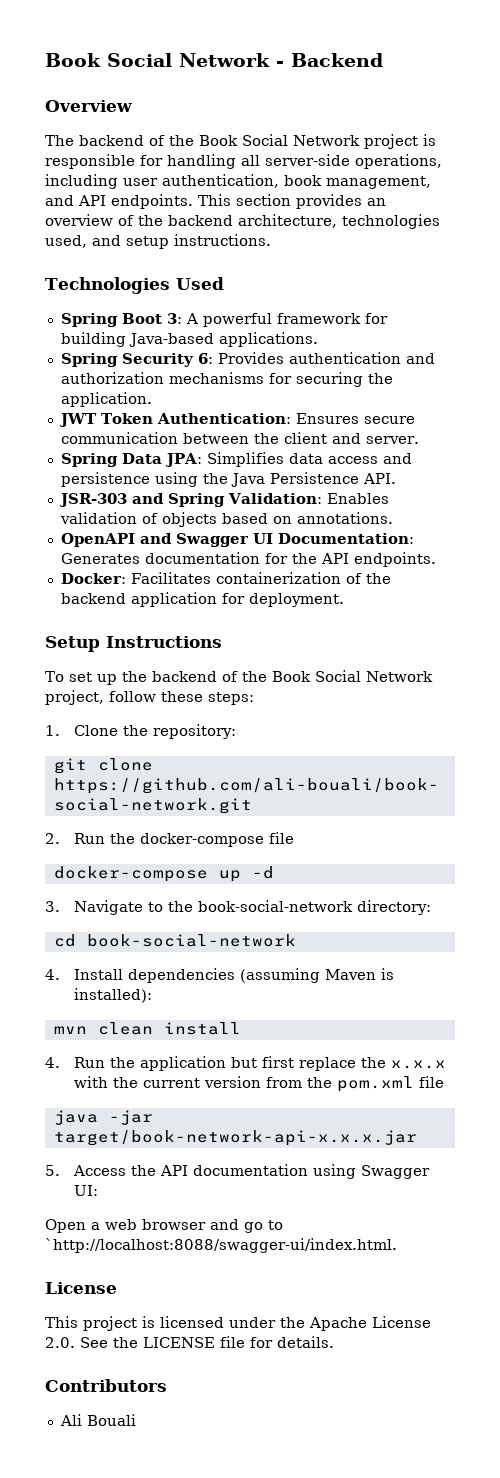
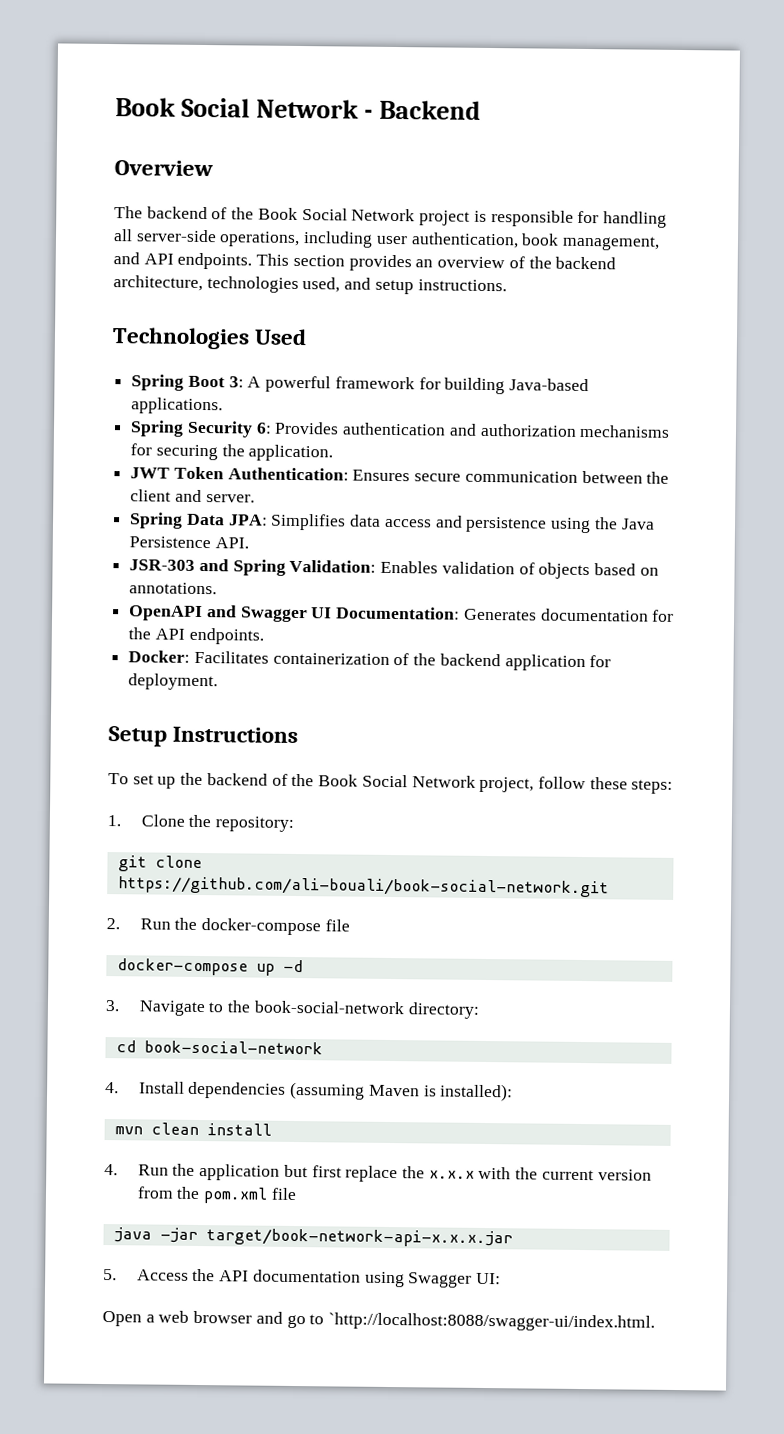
  Open a web browser and go to `http://localhost:8088/swagger-ui/index.html.
- License
- This project is licensed under the Apache License 2.0. See the LICENSE file for details.
- Contributors
- Ali Bouali

